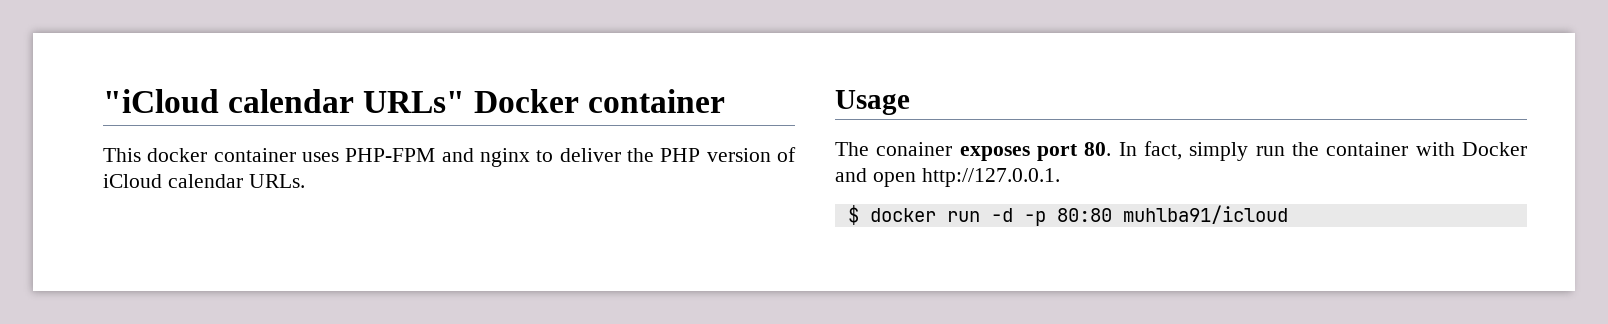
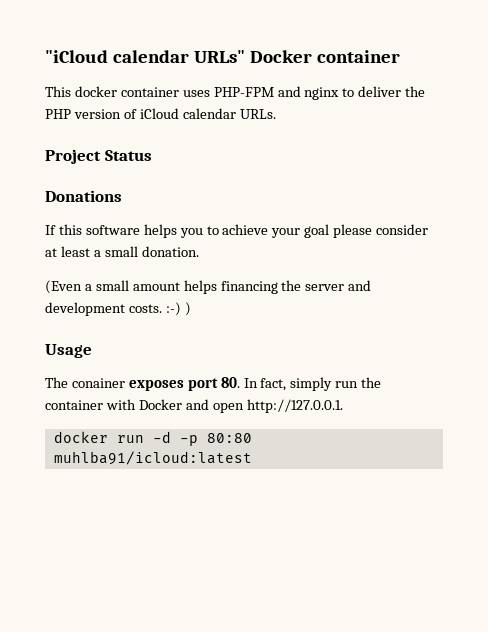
+ Project Status
+ Donations
+ If this software helps you to achieve your goal please consider at least a small donation.
+ (Even a small amount helps financing the server and development costs. :-) )
- $ docker run -d -p 80:80 muhlba91/icloud
+ docker run -d -p 80:80 muhlba91/icloud:latest

